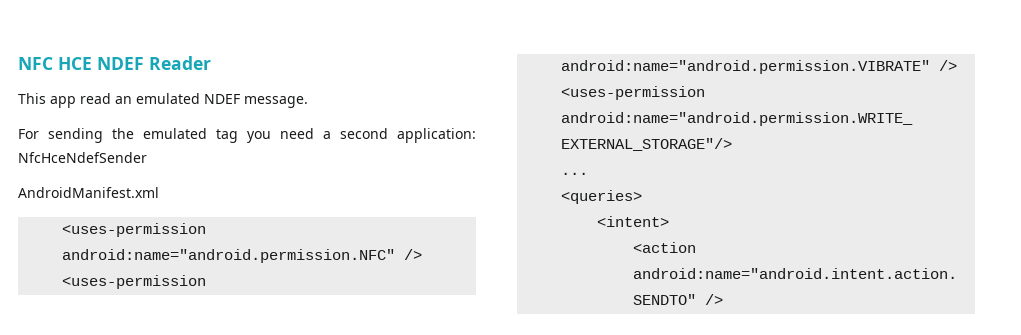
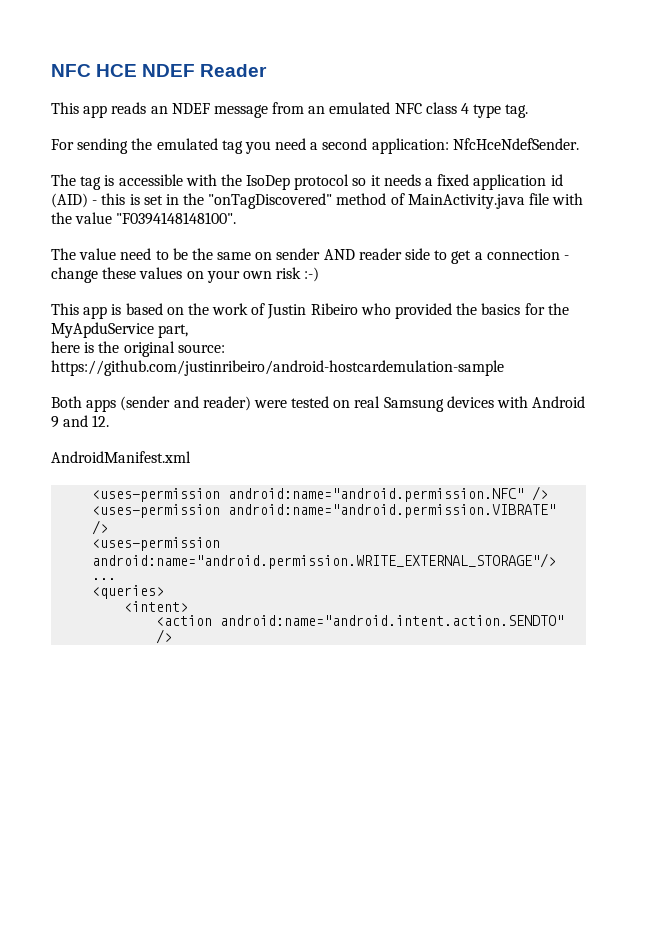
- This app read an emulated NDEF message.
+ This app reads an NDEF message from an emulated NFC class 4 type tag.
- For sending the emulated tag you need a second application: NfcHceNdefSender
+ For sending the emulated tag you need a second application: NfcHceNdefSender.
+ The tag is accessible with the IsoDep protocol so it needs a fixed application id (AID) - this is set in the "onTagDiscovered" method of MainActivity.java file with the value "F0394148148100".
+ The value need to be the same on sender AND reader side to get a connection - change these values on your own risk :-)
+ This app is based on the work of Justin Ribeiro who provided the basics for the MyApduService part,
+ here is the original source: https://github.com/justinribeiro/android-hostcardemulation-sample
+ Both apps (sender and reader) were tested on real Samsung devices with Android 9 and 12.

